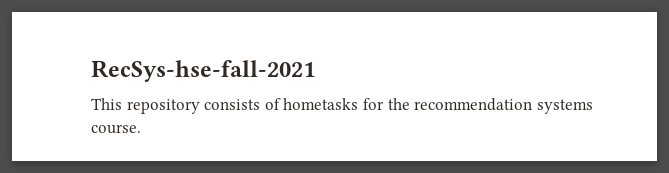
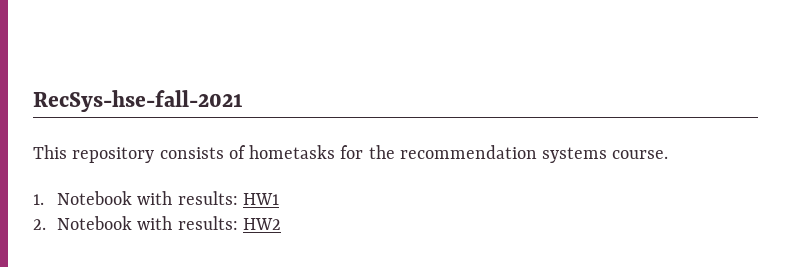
+ 1. Notebook with results: HW1
+ 2. Notebook with results: HW2

